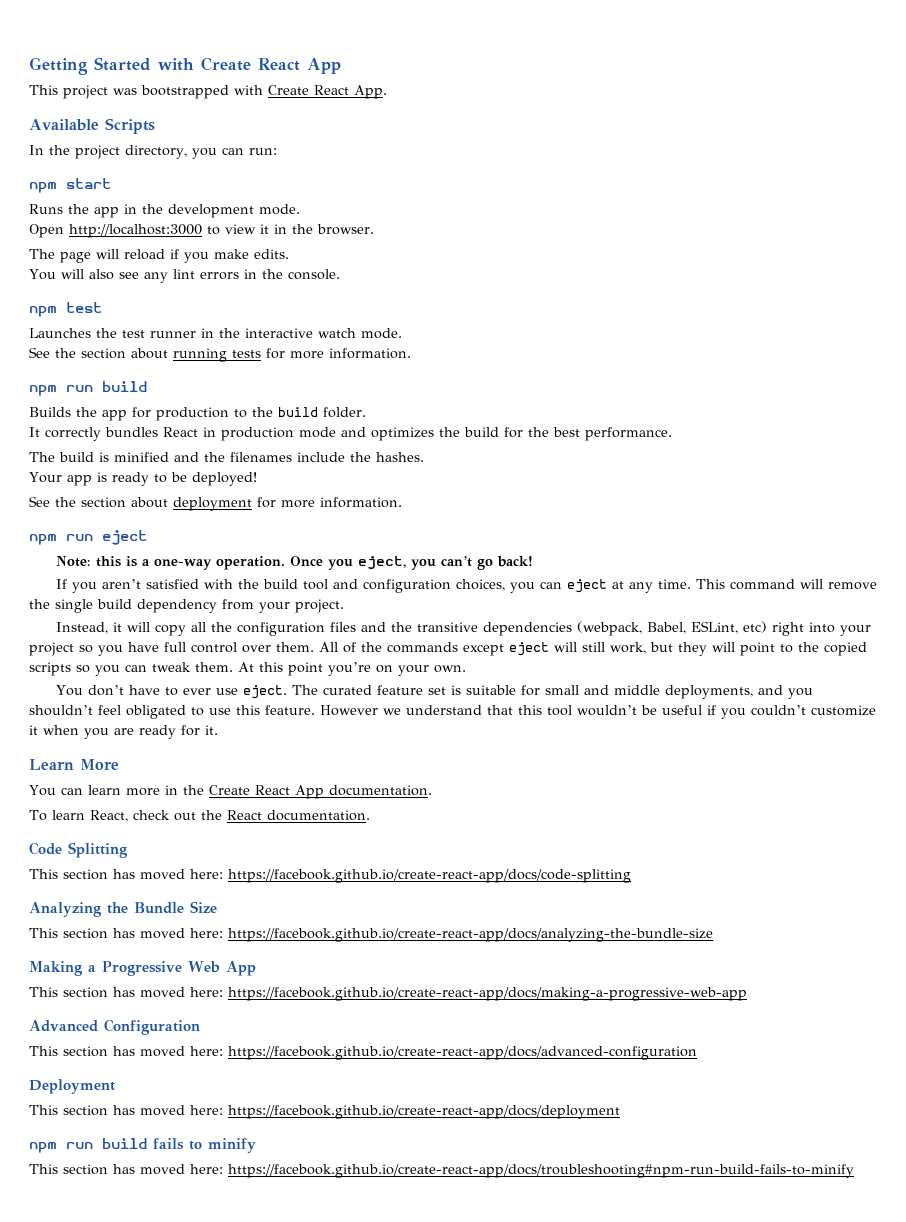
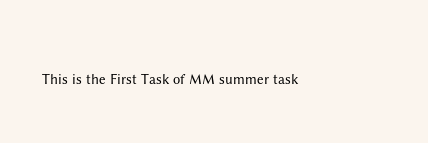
- Getting Started with Create React App
- This project was bootstrapped with Create React App.
- Available Scripts
- In the project directory, you can run:
- npm start
- Runs the app in the development mode.
- Open http://localhost:3000 to view it in the browser.
- The page will reload if you make edits.
- You will also see any lint errors in the console.
- npm test
- Launches the test runner in the interactive watch mode.
- See the section about running tests for more information.
- npm run build
- Builds the app for production to the build folder.
- It correctly bundles React in production mode and optimizes the build for the best performance.
- The build is minified and the filenames include the hashes.
- Your app is ready to be deployed!
- See the section about deployment for more information.
- npm run eject
- Note: this is a one-way operation. Once you eject, you can’t go back!
- If you aren’t satisfied with the build tool and configuration choices, you can eject at any time. This command will remove the single build dependency from your project.
- Instead, it will copy all the configuration files and the transitive dependencies (webpack, Babel, ESLint, etc) right into your project so you have full control over them. All of the commands except eject will still work, but they will point to the copied scripts so you can tweak them. At this point you’re on your own.
- You don’t have to ever use eject. The curated feature set is suitable for small and middle deployments, and you shouldn’t feel obligated to use this feature. However we understand that this tool wouldn’t be useful if you couldn’t customize it when you are ready for it.
- Learn More
- You can learn more in the Create React App documentation.
- To learn React, check out the React documentation.
- Code Splitting
- This section has moved here: https://facebook.github.io/create-react-app/docs/code-splitting
- Analyzing the Bundle Size
- This section has moved here: https://facebook.github.io/create-react-app/docs/analyzing-the-bundle-size
- Making a Progressive Web App
- This section has moved here: https://facebook.github.io/create-react-app/docs/making-a-progressive-web-app
- Advanced Configuration
- This section has moved here: https://facebook.github.io/create-react-app/docs/advanced-configuration
- Deployment
- This section has moved here: https://facebook.github.io/create-react-app/docs/deployment
- npm run build fails to minify
- This section has moved here: https://facebook.github.io/create-react-app/docs/troubleshooting#npm-run-build-fails-to-minify
+ This is the First Task of MM summer task

